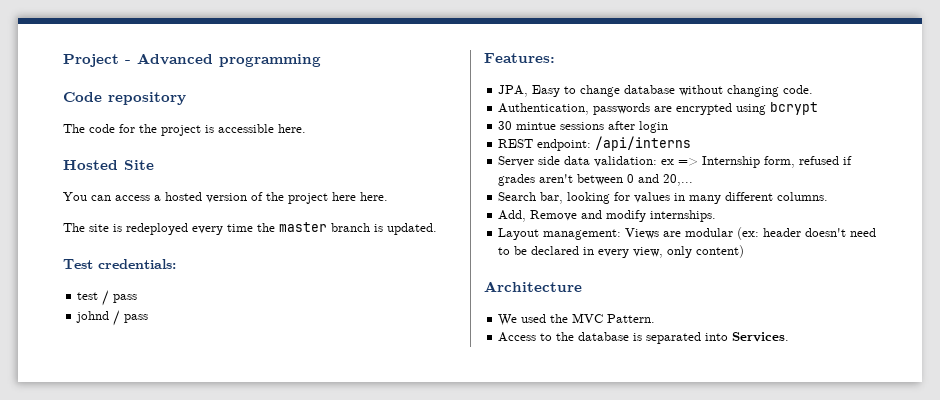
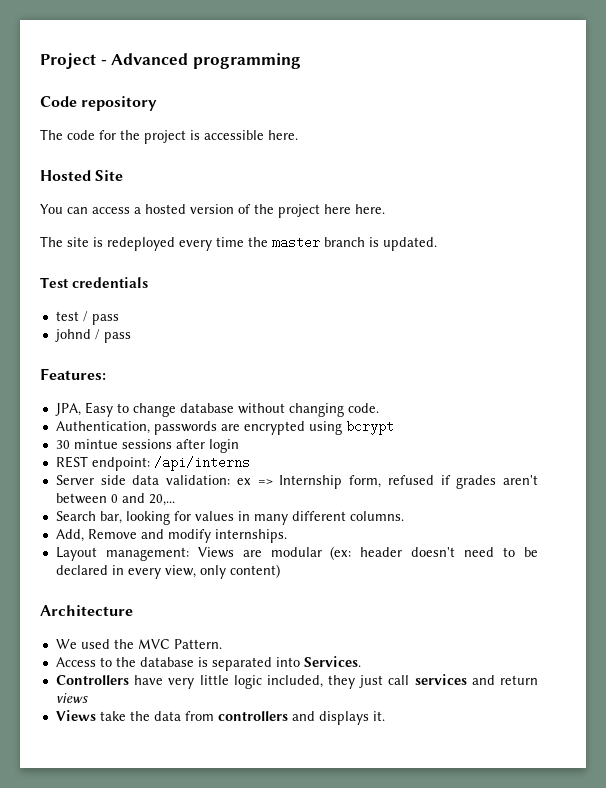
- Test credentials:
+ Test credentials
+ Controllers have very little logic included, they just call services and return views
+ Views take the data from controllers and displays it.

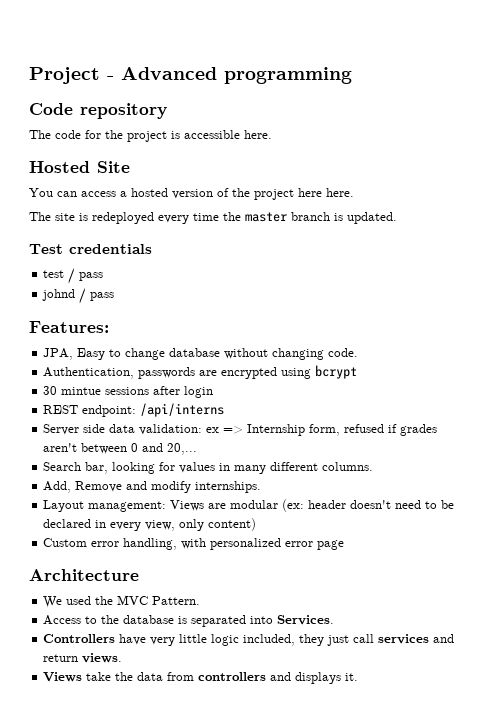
+ Custom error handling, with personalized error page
- Controllers have very little logic included, they just call services and return views
+ Controllers have very little logic included, they just call services and return views.

